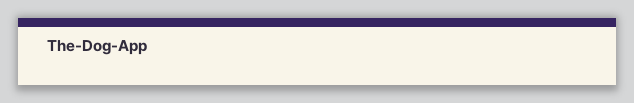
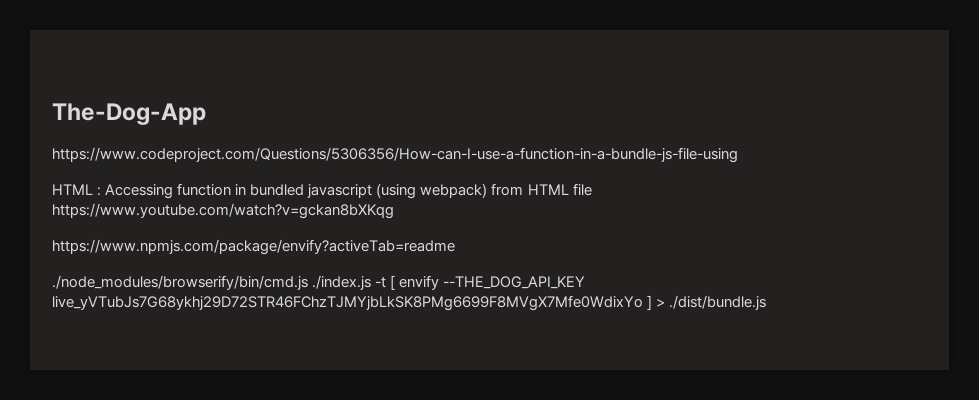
+ https://www.codeproject.com/Questions/5306356/How-can-I-use-a-function-in-a-bundle-js-file-using
+ HTML : Accessing function in bundled javascript (using webpack) from HTML file https://www.youtube.com/watch?v=gckan8bXKqg
+ https://www.npmjs.com/package/envify?activeTab=readme
+ ./node_modules/browserify/bin/cmd.js ./index.js -t [ envify --THE_DOG_API_KEY live_yVTubJs7G68ykhj29D72STR46FChzTJMYjbLkSK8PMg6699F8MVgX7Mfe0WdixYo ] > ./dist/bundle.js

